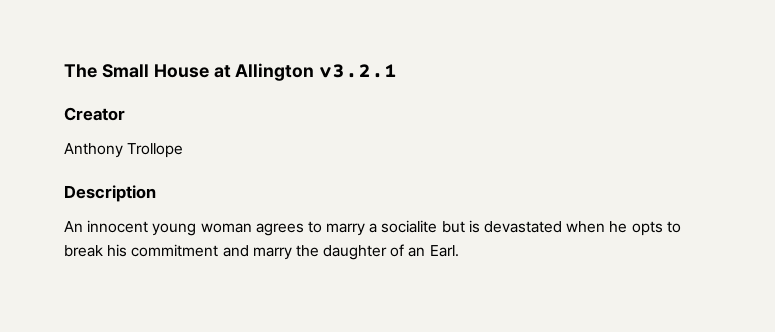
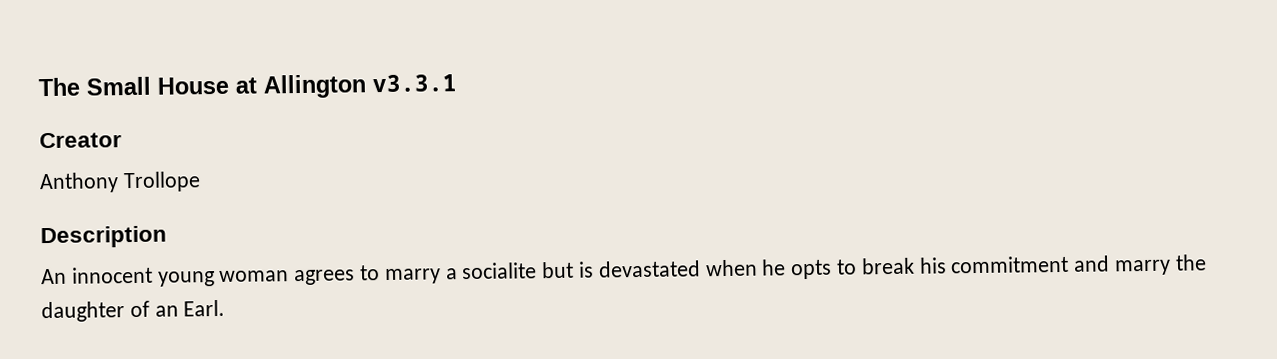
- The Small House at Allington v3.2.1
+ The Small House at Allington v3.3.1

